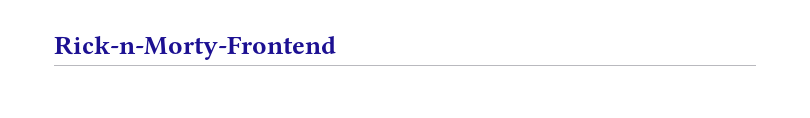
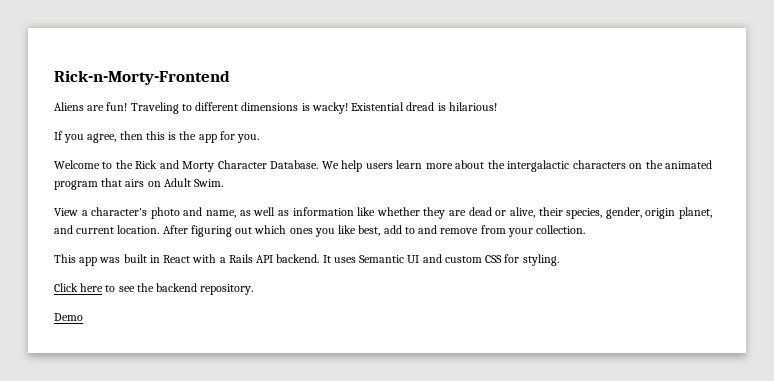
+ Aliens are fun! Traveling to different dimensions is wacky! Existential dread is hilarious!
+ If you agree, then this is the app for you.
+ Welcome to the Rick and Morty Character Database. We help users learn more about the intergalactic characters on the animated program that airs on Adult Swim.
+ View a character's photo and name, as well as information like whether they are dead or alive, their species, gender, origin planet, and current location. After figuring out which ones you like best, add to and remove from your collection.
+ This app was built in React with a Rails API backend. It uses Semantic UI and custom CSS for styling.
+ Click here to see the backend repository.
+ Demo

